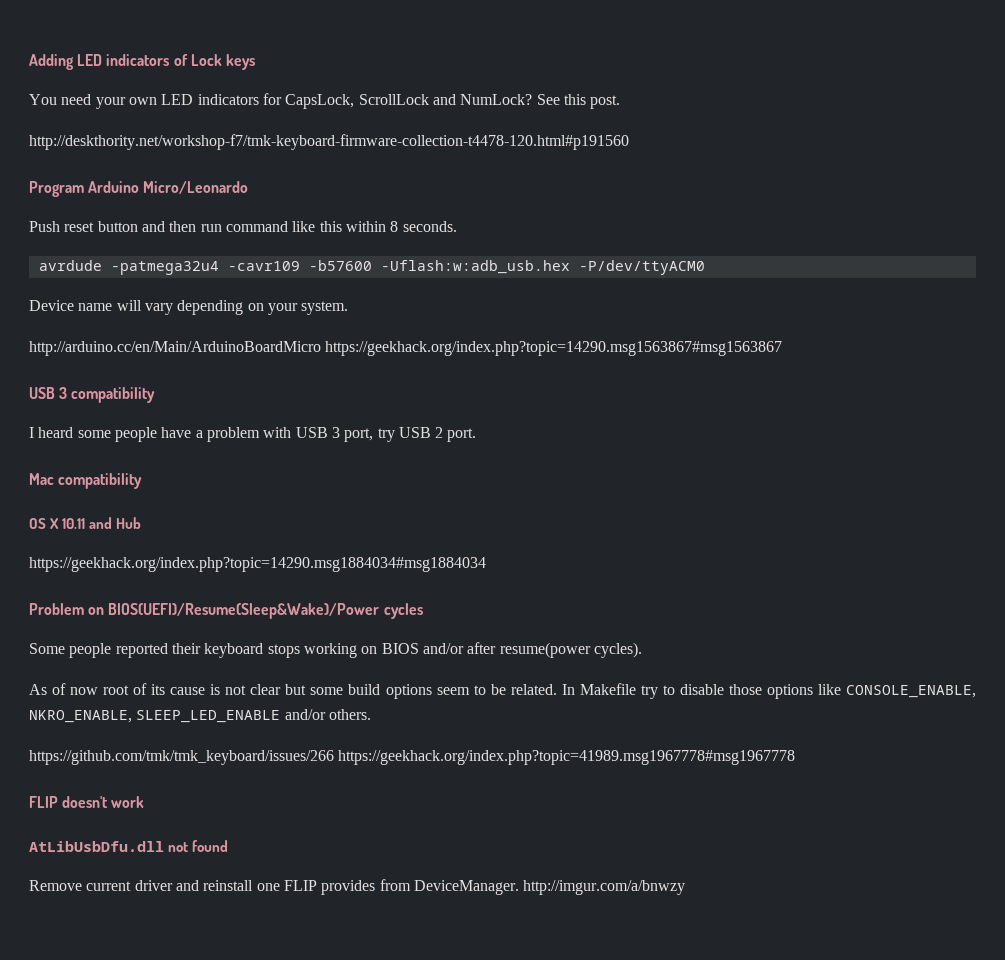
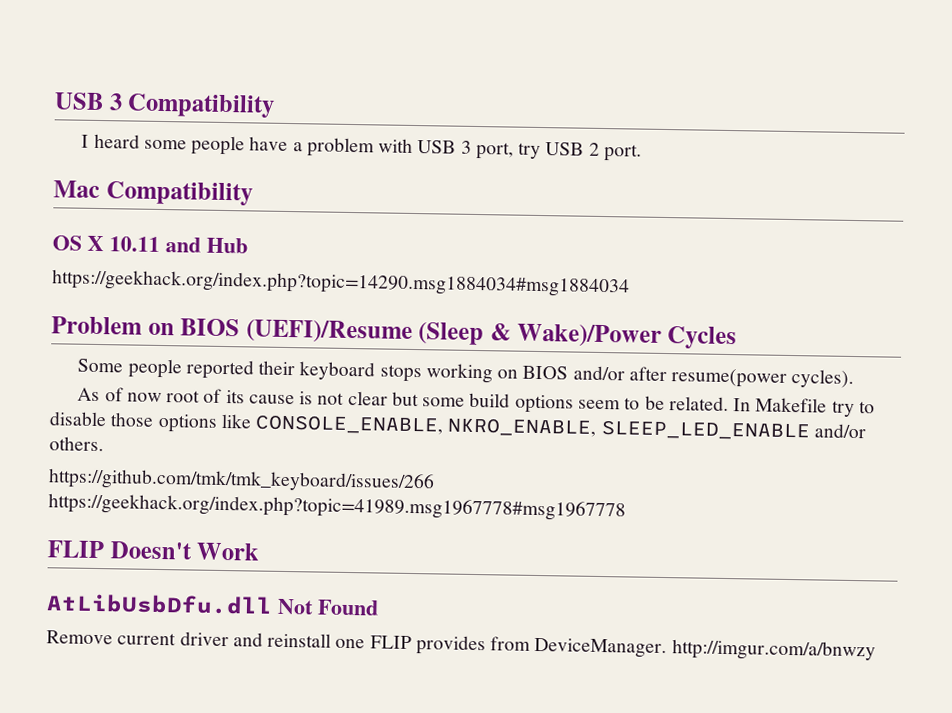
- Adding LED indicators of Lock keys
- You need your own LED indicators for CapsLock, ScrollLock and NumLock? See this post.
- http://deskthority.net/workshop-f7/tmk-keyboard-firmware-collection-t4478-120.html#p191560
- Program Arduino Micro/Leonardo
- Push reset button and then run command like this within 8 seconds.
- avrdude -patmega32u4 -cavr109 -b57600 -Uflash:w:adb_usb.hex -P/dev/ttyACM0
- Device name will vary depending on your system.
- http://arduino.cc/en/Main/ArduinoBoardMicro https://geekhack.org/index.php?topic=14290.msg1563867#msg1563867
- USB 3 compatibility
+ USB 3 Compatibility
- Mac compatibility
+ Mac Compatibility
- Problem on BIOS(UEFI)/Resume(Sleep&Wake)/Power cycles
+ Problem on BIOS (UEFI)/Resume (Sleep & Wake)/Power Cycles
- FLIP doesn't work
+ FLIP Doesn't Work
- AtLibUsbDfu.dll not found
+ AtLibUsbDfu.dll Not Found

